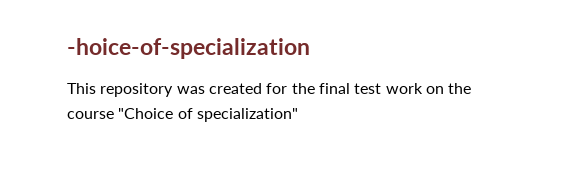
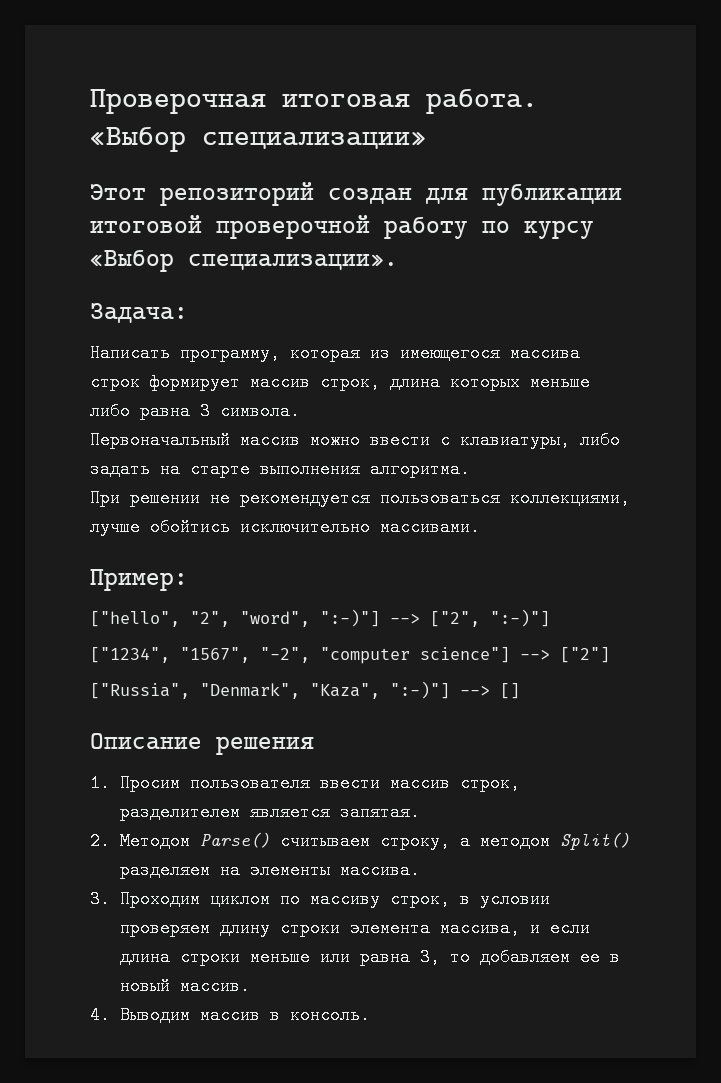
- -hoice-of-specialization
- This repository was created for the final test work on the course "Choice of specialization"
+ Проверочная итоговая работа. «Выбор специализации»
+ Этот репозиторий создан для публикации итоговой проверочной работу по курсу «Выбор специализации».
+ Задача:
+ Написать программу, которая из имеющегося массива строк формирует массив строк, длина которых меньше либо равна 3 символа.
+ Первоначальный массив можно ввести с клавиатуры, либо задать на старте выполнения алгоритма.
+ При решении не рекомендуется пользоваться коллекциями, лучше обойтись исключительно массивами.
+ Пример:
+ ["hello", "2", "word", ":-)"] --> ["2", ":-)"]
+ ["1234", "1567", "-2", "computer science"] --> ["2"]
+ ["Russia", "Denmark", "Kaza", ":-)"] --> []
+ Описание решения
+ 1. Просим пользователя ввести массив строк, разделителем является запятая.
+ 2. Методом Parse() считываем строку, а методом Split() разделяем на элементы массива.
+ 3. Проходим циклом по массиву строк, в условии проверяем длину строки элемента массива, и если длина строки меньше или равна 3, то добавляем ее в новый массив.
+ 4. Выводим массив в консоль.

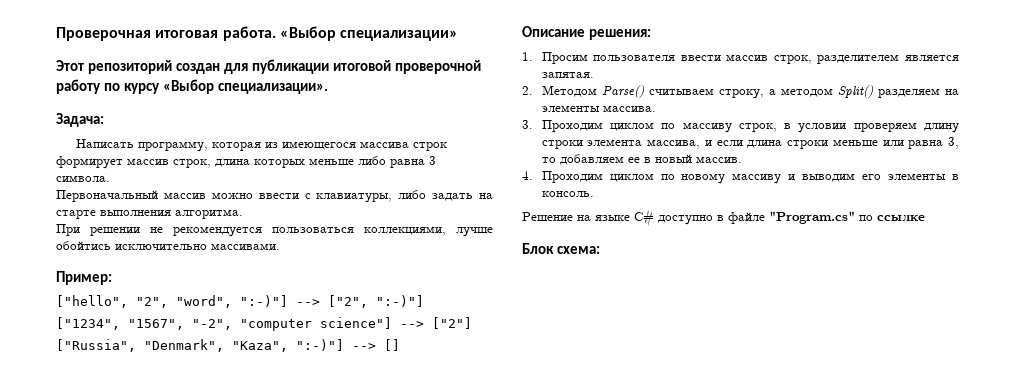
- Описание решения
+ Описание решения:
- 4. Выводим массив в консоль.
+ 4. Проходим циклом по новому массиву и выводим его элементы в консоль.
+ Решение на языке С# доступно в файле "Program.cs" по ссылке
+ Блок схема:

